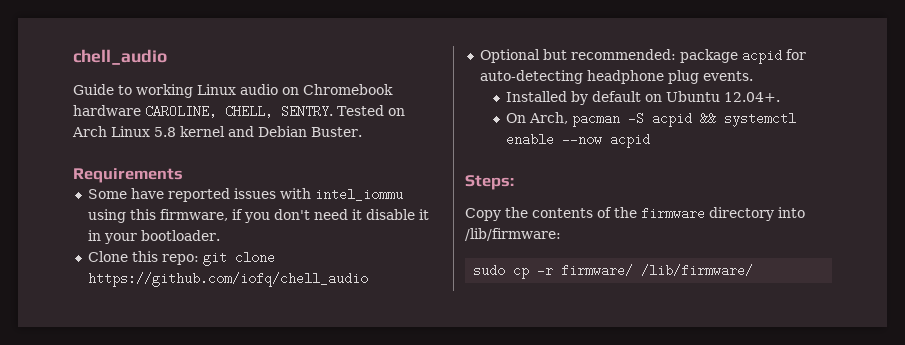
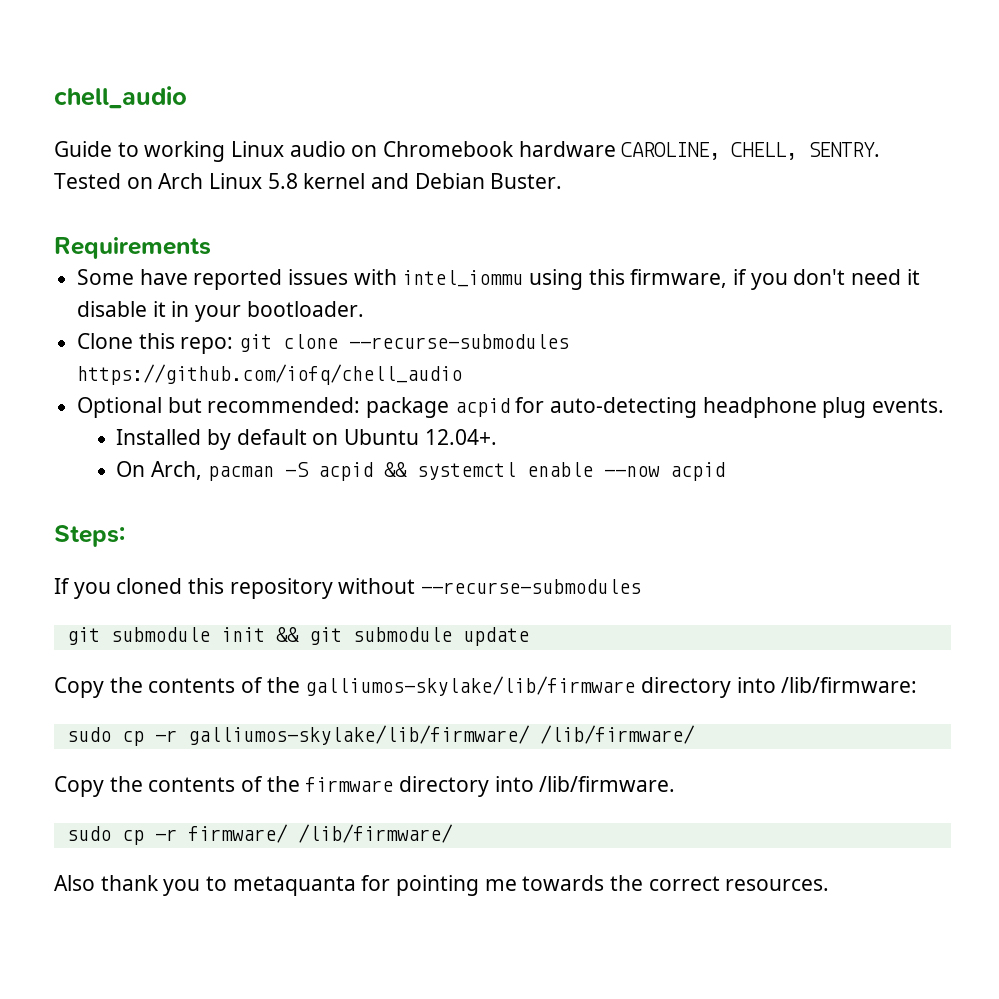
- Clone this repo: git clone https://github.com/iofq/chell_audio
+ Clone this repo: git clone --recurse-submodules https://github.com/iofq/chell_audio
+ If you cloned this repository without --recurse-submodules
+ git submodule init && git submodule update
+ Copy the contents of the galliumos-skylake/lib/firmware directory into /lib/firmware:
+ sudo cp -r galliumos-skylake/lib/firmware/ /lib/firmware/
- Copy the contents of the firmware directory into /lib/firmware:
+ Copy the contents of the firmware directory into /lib/firmware.
+ Also thank you to metaquanta for pointing me towards the correct resources.

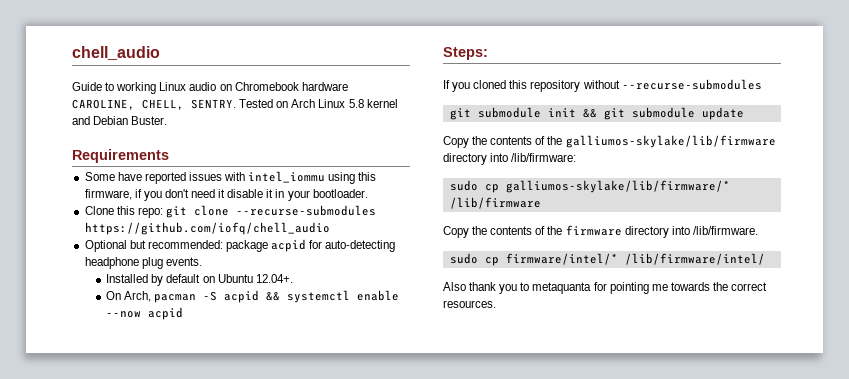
- sudo cp -r galliumos-skylake/lib/firmware/ /lib/firmware/
+ sudo cp galliumos-skylake/lib/firmware/* /lib/firmware
- sudo cp -r firmware/ /lib/firmware/
+ sudo cp firmware/intel/* /lib/firmware/intel/

